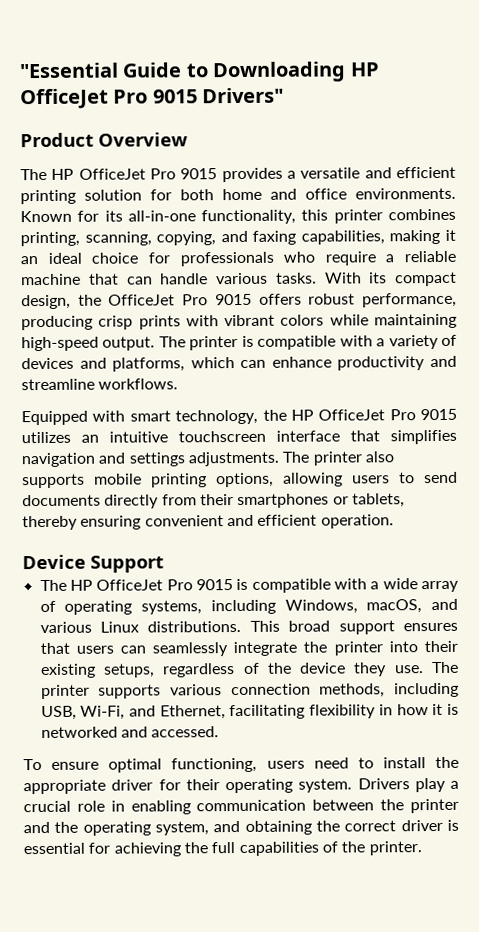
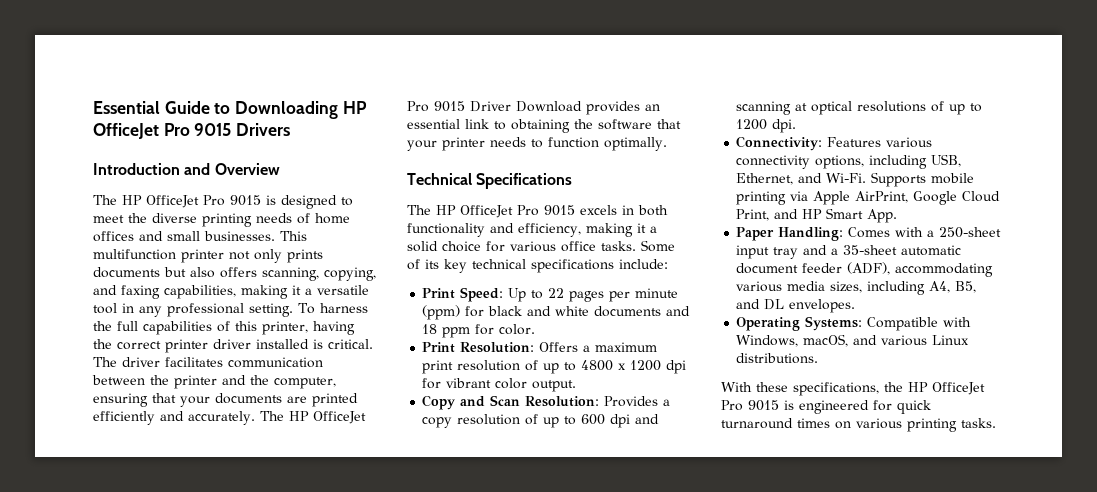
- "Essential Guide to Downloading HP OfficeJet Pro 9015 Drivers"
- Product Overview
+ Essential Guide to Downloading HP OfficeJet Pro 9015 Drivers
+ Introduction and Overview
- The HP OfficeJet Pro 9015 provides a versatile and efficient printing solution for both home and office environments. Known for its all-in-one functionality, this printer combines printing, scanning, copying, and faxing capabilities, making it an ideal choice for professionals who require a reliable machine that can handle various tasks. With its compact design, the OfficeJet Pro 9015 offers robust performance, producing crisp prints with vibrant colors while maintaining high-speed output. The printer is compatible with a variety of devices and platforms, which can enhance productivity and streamline workflows.
- Equipped with smart technology, the HP OfficeJet Pro 9015 utilizes an intuitive touchscreen interface that simplifies navigation and settings adjustments. The printer also supports mobile printing options, allowing users to send documents directly from their smartphones or tablets, thereby ensuring convenient and efficient operation.
- Device Support
- The HP OfficeJet Pro 9015 is compatible with a wide array of operating systems, including Windows, macOS, and various Linux distributions. This broad support ensures that users can seamlessly integrate the printer into their existing setups, regardless of the device they use. The printer supports various connection methods, including USB, Wi-Fi, and Ethernet, facilitating flexibility in how it is networked and accessed.
- To ensure optimal functioning, users need to install the appropriate driver for their operating system. Drivers play a crucial role in enabling communication between the printer and the operating system, and obtaining the correct driver is essential for achieving the full capabilities of the printer.
+ The HP OfficeJet Pro 9015 is designed to meet the diverse printing needs of home offices and small businesses. This multifunction printer not only prints documents but also offers scanning, copying, and faxing capabilities, making it a versatile tool in any professional setting. To harness the full capabilities of this printer, having the correct printer driver installed is critical. The driver facilitates communication between the printer and the computer, ensuring that your documents are printed efficiently and accurately. The HP OfficeJet Pro 9015 Driver Download provides an essential link to obtaining the software that your printer needs to function optimally.
+ Technical Specifications
+ The HP OfficeJet Pro 9015 excels in both functionality and efficiency, making it a solid choice for various office tasks. Some of its key technical specifications include:
+ Print Speed: Up to 22 pages per minute (ppm) for black and white documents and 18 ppm for color.
+ Print Resolution: Offers a maximum print resolution of up to 4800 x 1200 dpi for vibrant color output.
+ Copy and Scan Resolution: Provides a copy resolution of up to 600 dpi and scanning at optical resolutions of up to 1200 dpi.
+ Connectivity: Features various connectivity options, including USB, Ethernet, and Wi-Fi. Supports mobile printing via Apple AirPrint, Google Cloud Print, and HP Smart App.
+ Paper Handling: Comes with a 250-sheet input tray and a 35-sheet automatic document feeder (ADF), accommodating various media sizes, including A4, B5, and DL envelopes.
+ Operating Systems: Compatible with Windows, macOS, and various Linux distributions.
+ With these specifications, the HP OfficeJet Pro 9015 is engineered for quick turnaround times on various printing tasks.

